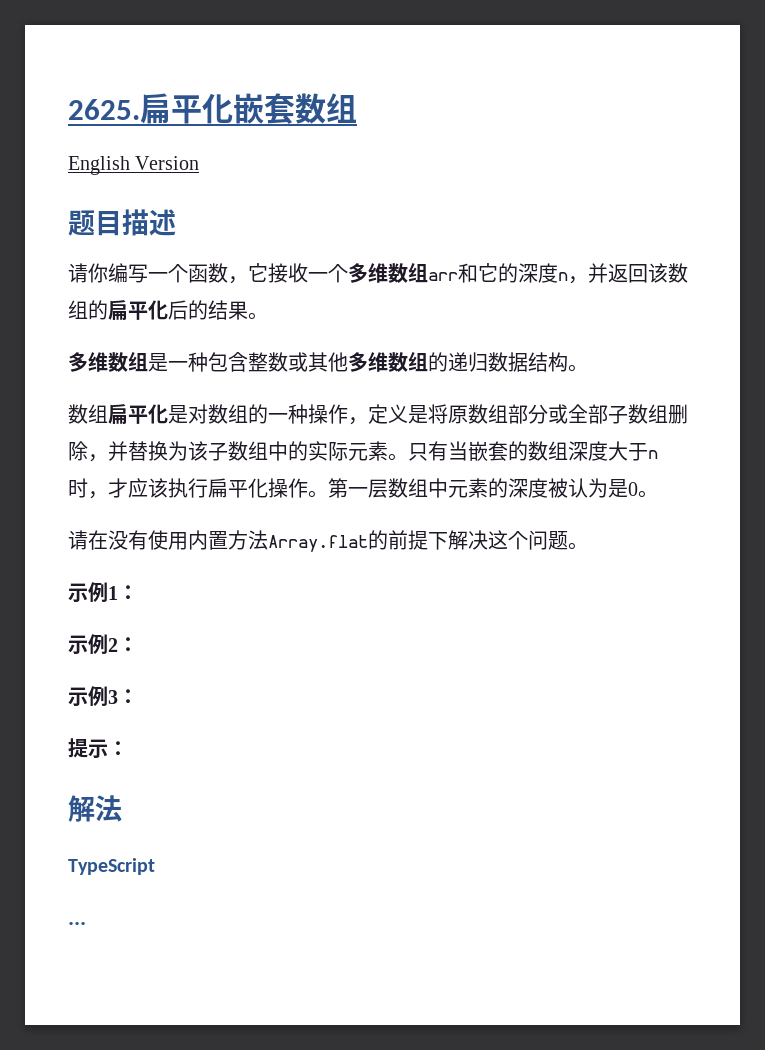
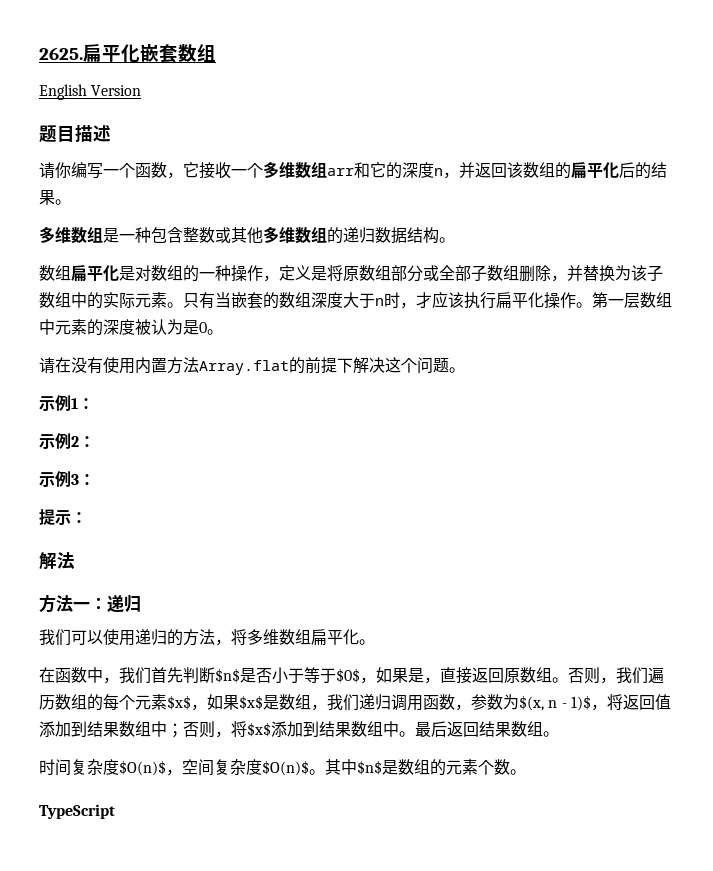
+ 方法一：递归
+ 我们可以使用递归的方法，将多维数组扁平化。
+ 在函数中，我们首先判断$n$是否小于等于$0$，如果是，直接返回原数组。否则，我们遍历数组的每个元素$x$，如果$x$是数组，我们递归调用函数，参数为$(x, n - 1)$，将返回值添加到结果数组中；否则，将$x$添加到结果数组中。最后返回结果数组。
+ 时间复杂度$O(n)$，空间复杂度$O(n)$。其中$n$是数组的元素个数。
- ...

